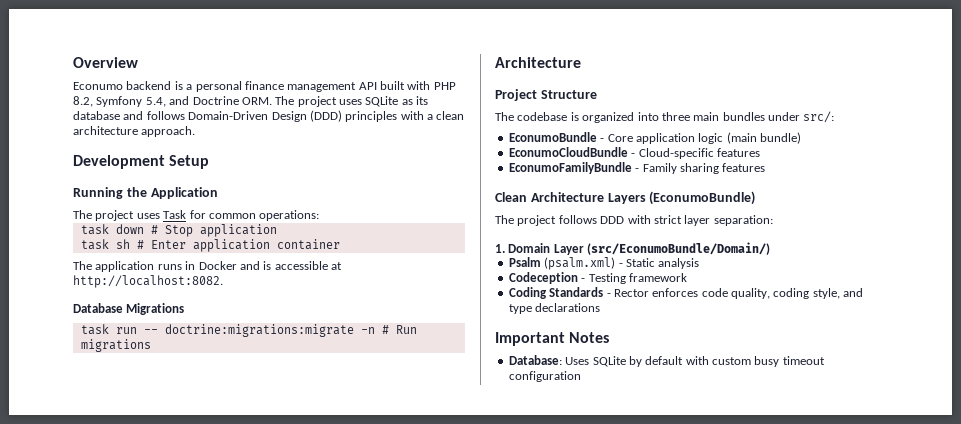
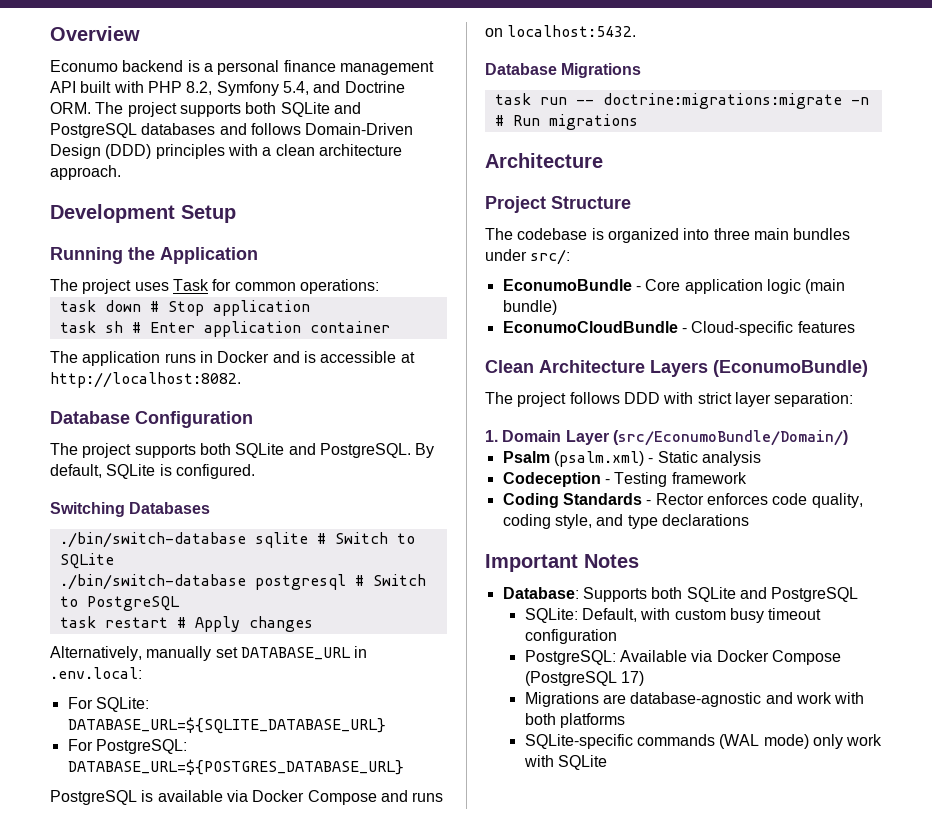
- Econumo backend is a personal finance management API built with PHP 8.2, Symfony 5.4, and Doctrine ORM. The project uses SQLite as its database and follows Domain-Driven Design (DDD) principles with a clean architecture approach.
+ Econumo backend is a personal finance management API built with PHP 8.2, Symfony 5.4, and Doctrine ORM. The project supports both SQLite and PostgreSQL databases and follows Domain-Driven Design (DDD) principles with a clean architecture approach.
+ Database Configuration
+ The project supports both SQLite and PostgreSQL. By default, SQLite is configured.
+ Switching Databases
+ ./bin/switch-database sqlite # Switch to SQLite
+ ./bin/switch-database postgresql # Switch to PostgreSQL
+ task restart # Apply changes
+ Alternatively, manually set DATABASE_URL in .env.local:
+ For SQLite: DATABASE_URL=${SQLITE_DATABASE_URL}
+ For PostgreSQL: DATABASE_URL=${POSTGRES_DATABASE_URL}
+ PostgreSQL is available via Docker Compose and runs on localhost:5432.
- EconumoFamilyBundle - Family sharing features
- Database: Uses SQLite by default with custom busy timeout configuration
+ Database: Supports both SQLite and PostgreSQL
+ SQLite: Default, with custom busy timeout configuration
+ PostgreSQL: Available via Docker Compose (PostgreSQL 17)
+ Migrations are database-agnostic and work with both platforms
+ SQLite-specific commands (WAL mode) only work with SQLite

